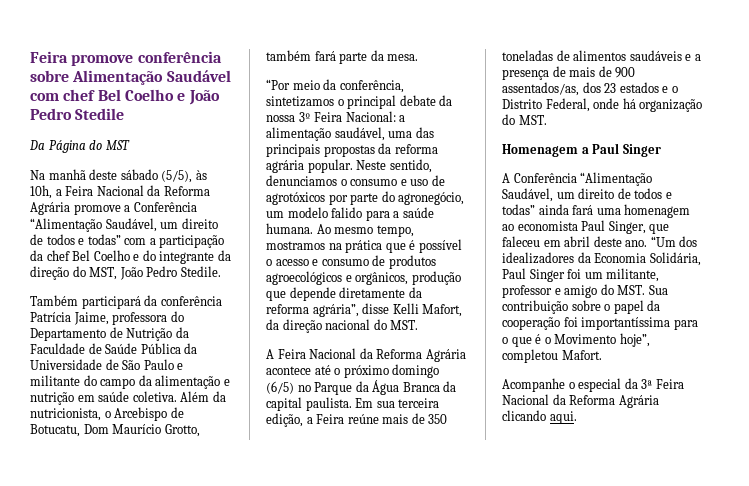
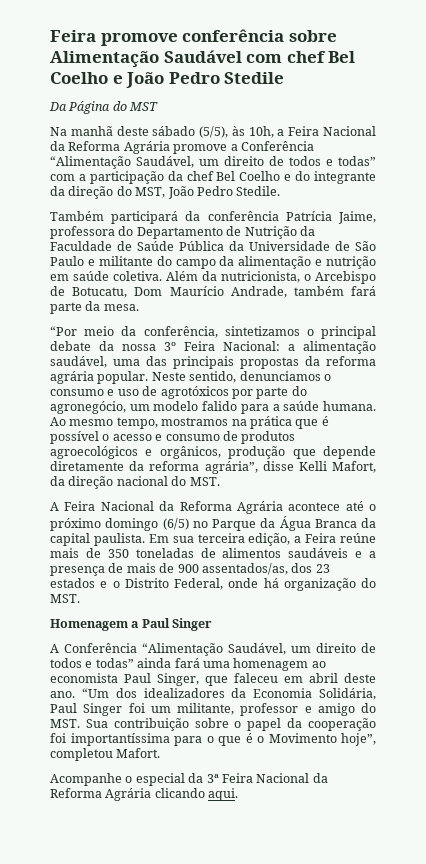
- Além da nutricionista, o Arcebispo de Botucatu, Dom Maurício Grotto, também fará parte da mesa.
+ Além da nutricionista, o Arcebispo de Botucatu, Dom Maurício Andrade, também fará parte da mesa.

